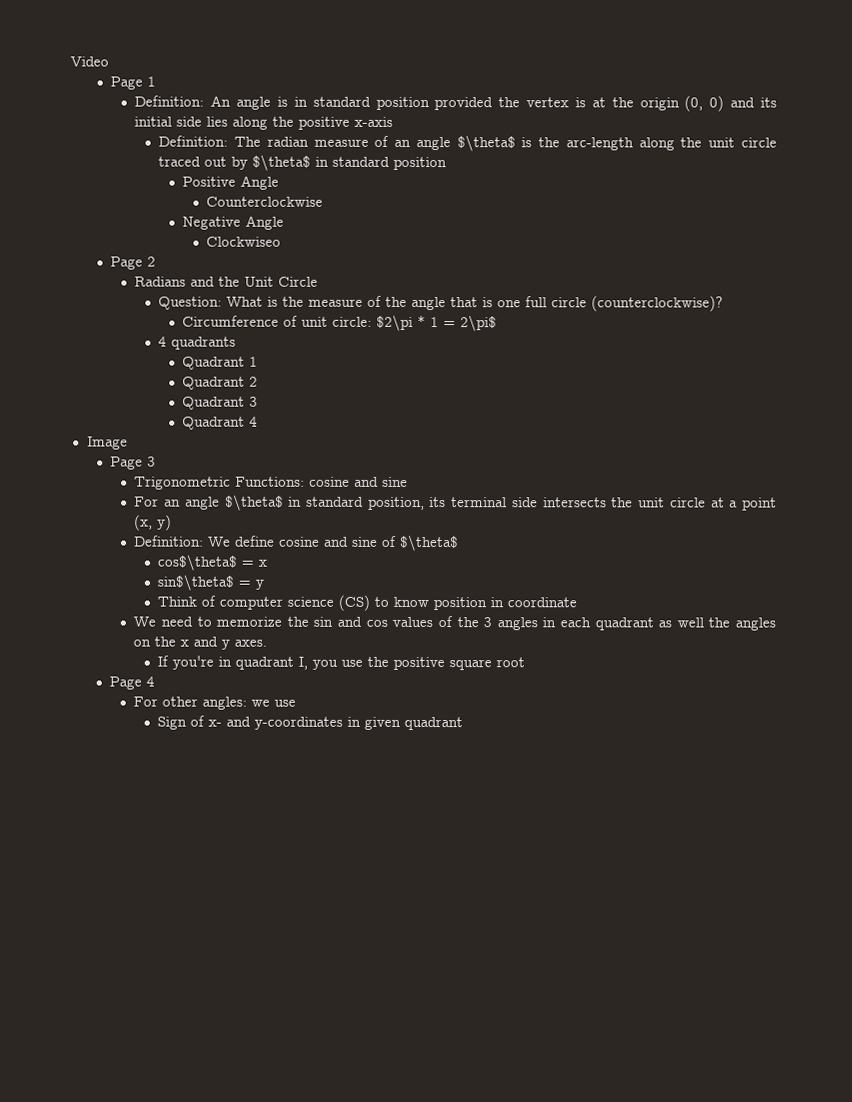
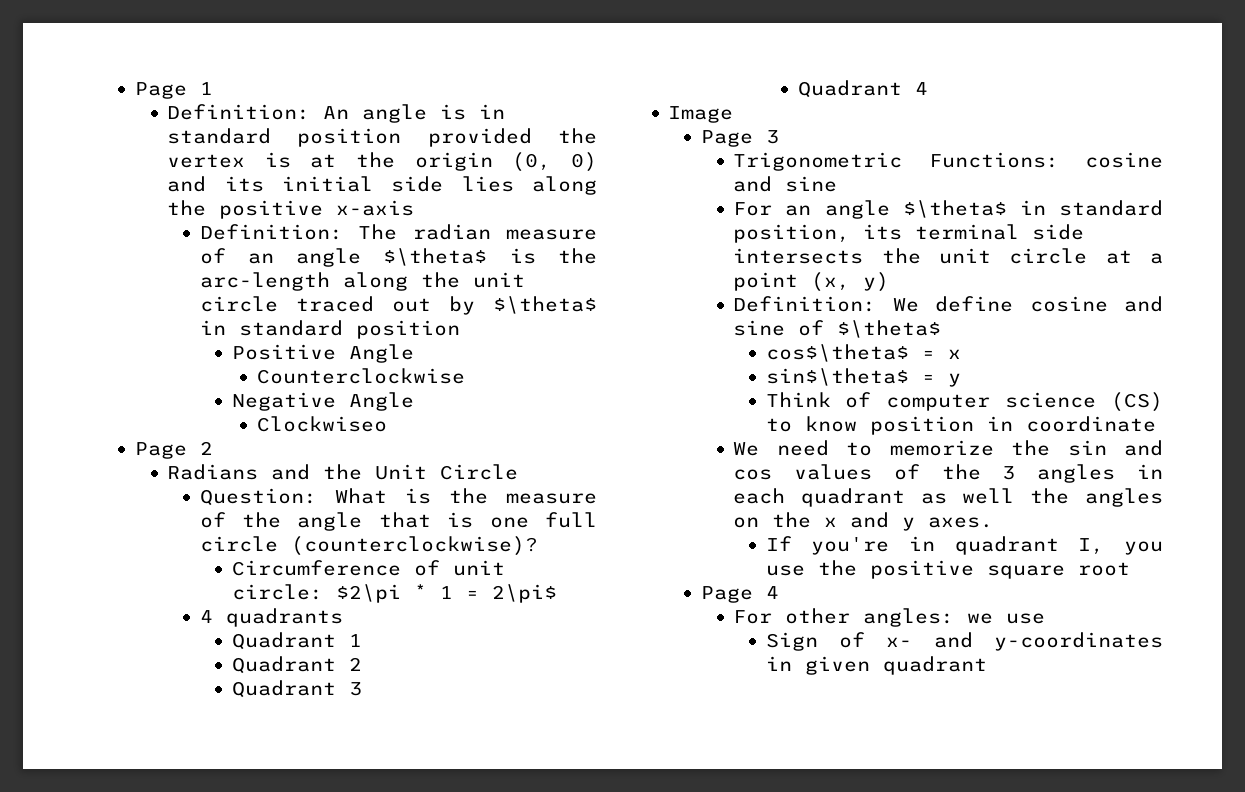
- Video

